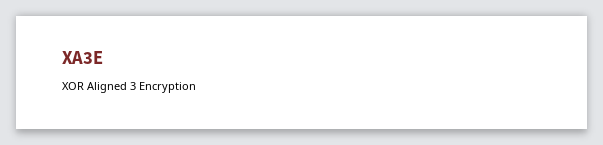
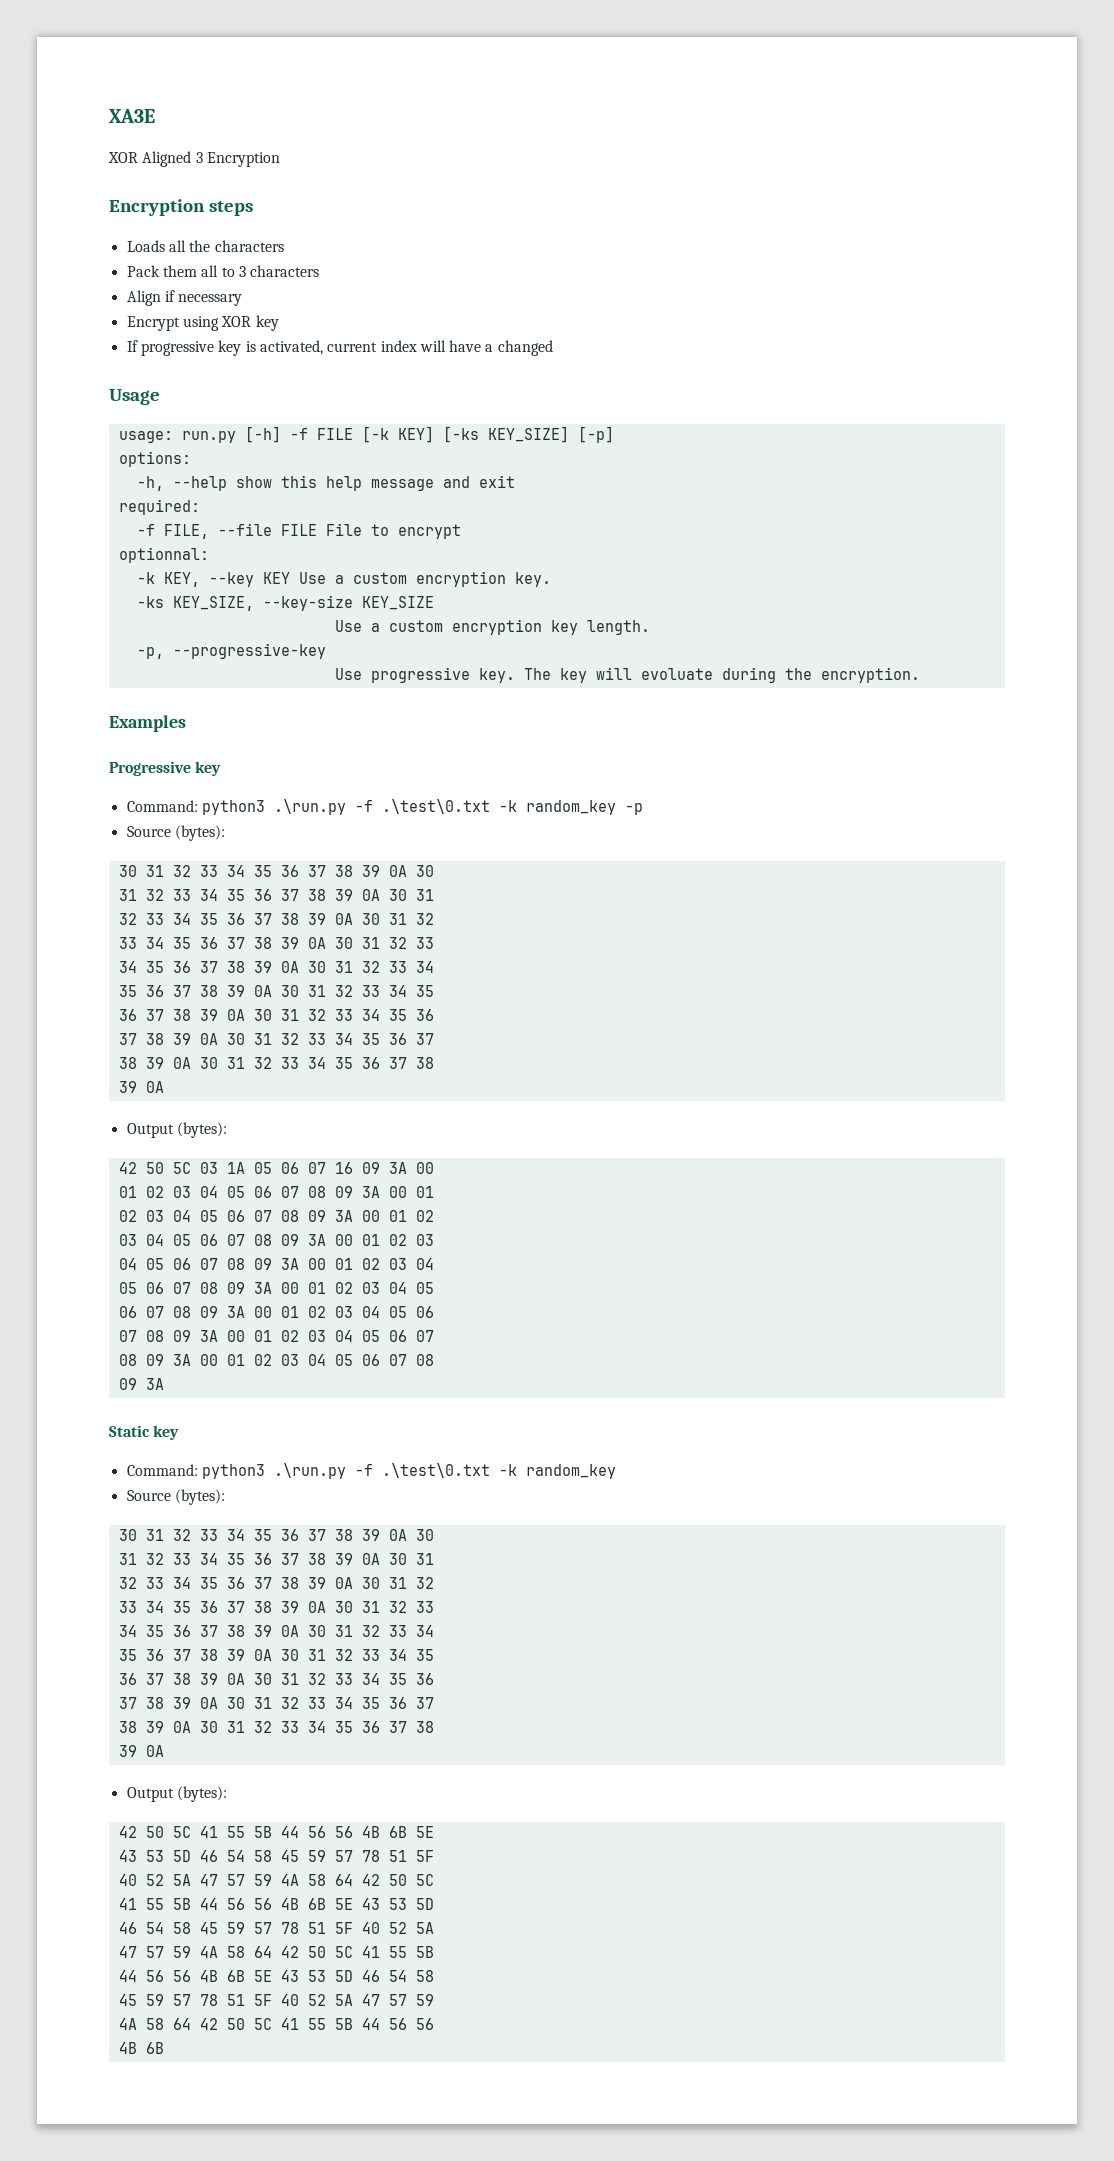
+ Encryption steps
+ Loads all the characters
+ Pack them all to 3 characters
+ Align if necessary
+ Encrypt using XOR key
+ If progressive key is activated, current index will have a changed
+ Usage
+ usage: run.py [-h] -f FILE [-k KEY] [-ks KEY_SIZE] [-p]
+ options:
+ -h, --help show this help message and exit
+ required:
+ -f FILE, --file FILE File to encrypt
+ optionnal:
+ -k KEY, --key KEY Use a custom encryption key.
+ -ks KEY_SIZE, --key-size KEY_SIZE
+ Use a custom encryption key length.
+ -p, --progressive-key
+ Use progressive key. The key will evoluate during the encryption.
+ Examples
+ Progressive key
+ Command: python3 .\run.py -f .\test\0.txt -k random_key -p
+ Source (bytes):
+ 30 31 32 33 34 35 36 37 38 39 0A 30
+ 31 32 33 34 35 36 37 38 39 0A 30 31
+ 32 33 34 35 36 37 38 39 0A 30 31 32
+ 33 34 35 36 37 38 39 0A 30 31 32 33
+ 34 35 36 37 38 39 0A 30 31 32 33 34
+ 35 36 37 38 39 0A 30 31 32 33 34 35
+ 36 37 38 39 0A 30 31 32 33 34 35 36
+ 37 38 39 0A 30 31 32 33 34 35 36 37
+ 38 39 0A 30 31 32 33 34 35 36 37 38
+ 39 0A
+ Output (bytes):
+ 42 50 5C 03 1A 05 06 07 16 09 3A 00
+ 01 02 03 04 05 06 07 08 09 3A 00 01
+ 02 03 04 05 06 07 08 09 3A 00 01 02
+ 03 04 05 06 07 08 09 3A 00 01 02 03
+ 04 05 06 07 08 09 3A 00 01 02 03 04
+ 05 06 07 08 09 3A 00 01 02 03 04 05
+ 06 07 08 09 3A 00 01 02 03 04 05 06
+ 07 08 09 3A 00 01 02 03 04 05 06 07
+ 08 09 3A 00 01 02 03 04 05 06 07 08
+ 09 3A
+ Static key
+ Command: python3 .\run.py -f .\test\0.txt -k random_key
+ Source (bytes):
+ 30 31 32 33 34 35 36 37 38 39 0A 30
+ 31 32 33 34 35 36 37 38 39 0A 30 31
+ 32 33 34 35 36 37 38 39 0A 30 31 32
+ 33 34 35 36 37 38 39 0A 30 31 32 33
+ 34 35 36 37 38 39 0A 30 31 32 33 34
+ 35 36 37 38 39 0A 30 31 32 33 34 35
+ 36 37 38 39 0A 30 31 32 33 34 35 36
+ 37 38 39 0A 30 31 32 33 34 35 36 37
+ 38 39 0A 30 31 32 33 34 35 36 37 38
+ 39 0A
+ Output (bytes):
+ 42 50 5C 41 55 5B 44 56 56 4B 6B 5E
+ 43 53 5D 46 54 58 45 59 57 78 51 5F
+ 40 52 5A 47 57 59 4A 58 64 42 50 5C
+ 41 55 5B 44 56 56 4B 6B 5E 43 53 5D
+ 46 54 58 45 59 57 78 51 5F 40 52 5A
+ 47 57 59 4A 58 64 42 50 5C 41 55 5B
+ 44 56 56 4B 6B 5E 43 53 5D 46 54 58
+ 45 59 57 78 51 5F 40 52 5A 47 57 59
+ 4A 58 64 42 50 5C 41 55 5B 44 56 56
+ 4B 6B

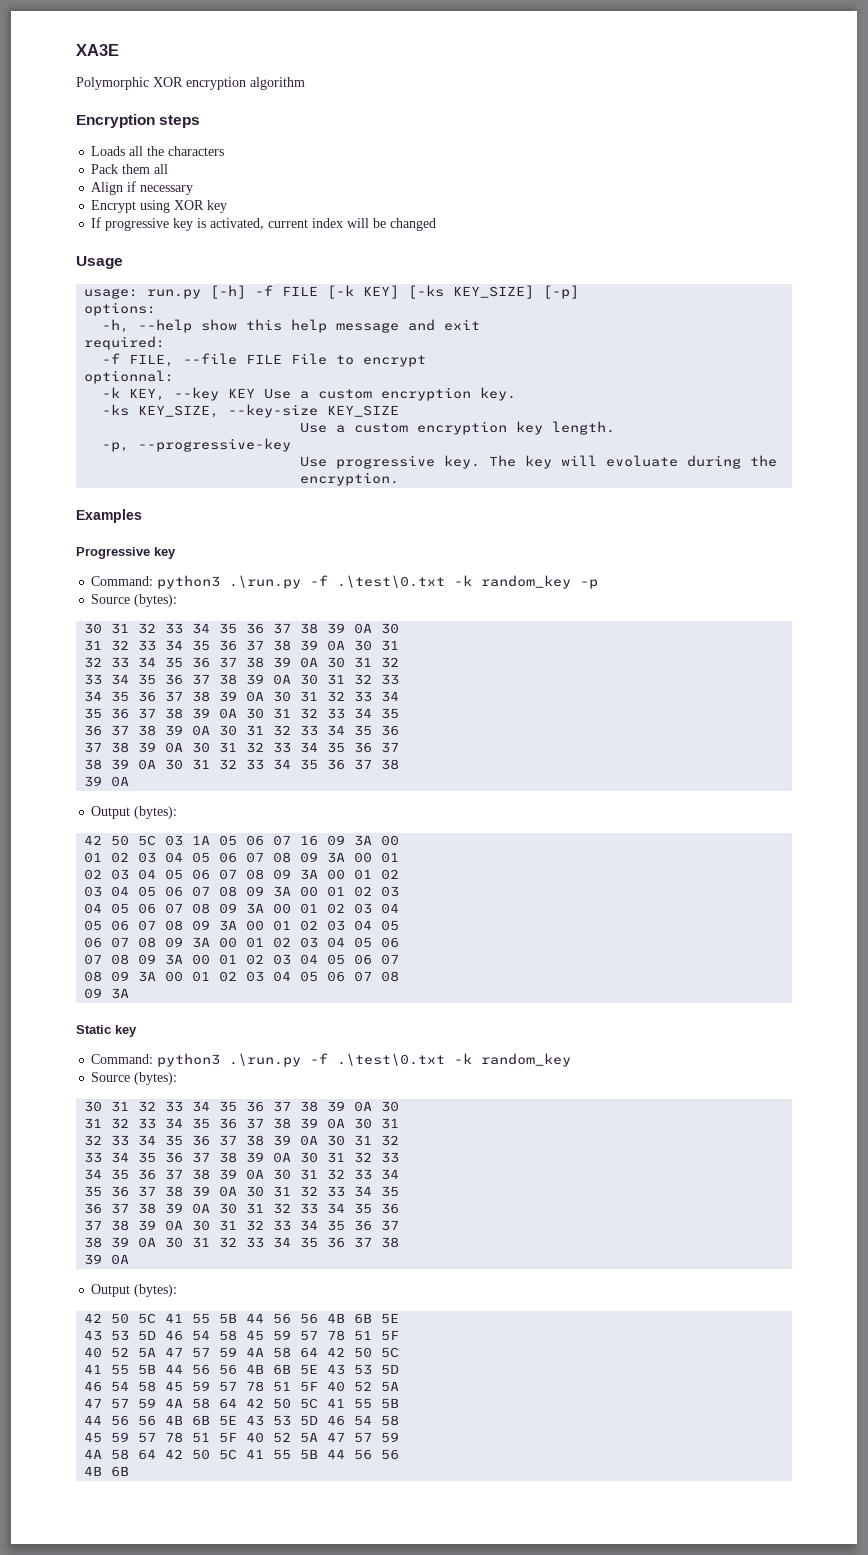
- XOR Aligned 3 Encryption
+ Polymorphic XOR encryption algorithm
- Pack them all to 3 characters
+ Pack them all
- If progressive key is activated, current index will have a changed
+ If progressive key is activated, current index will be changed

